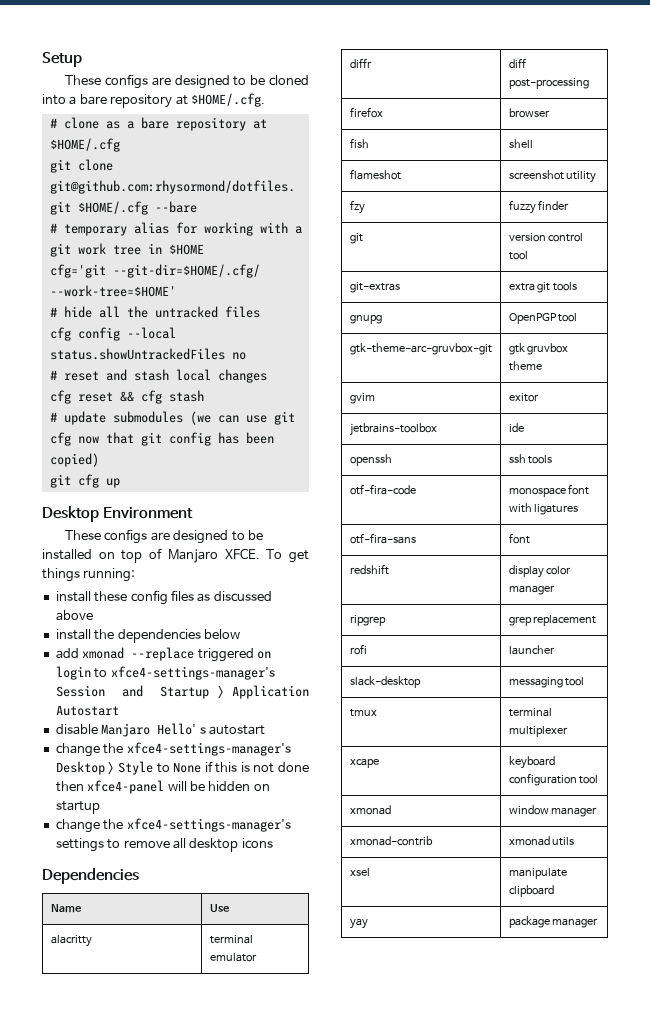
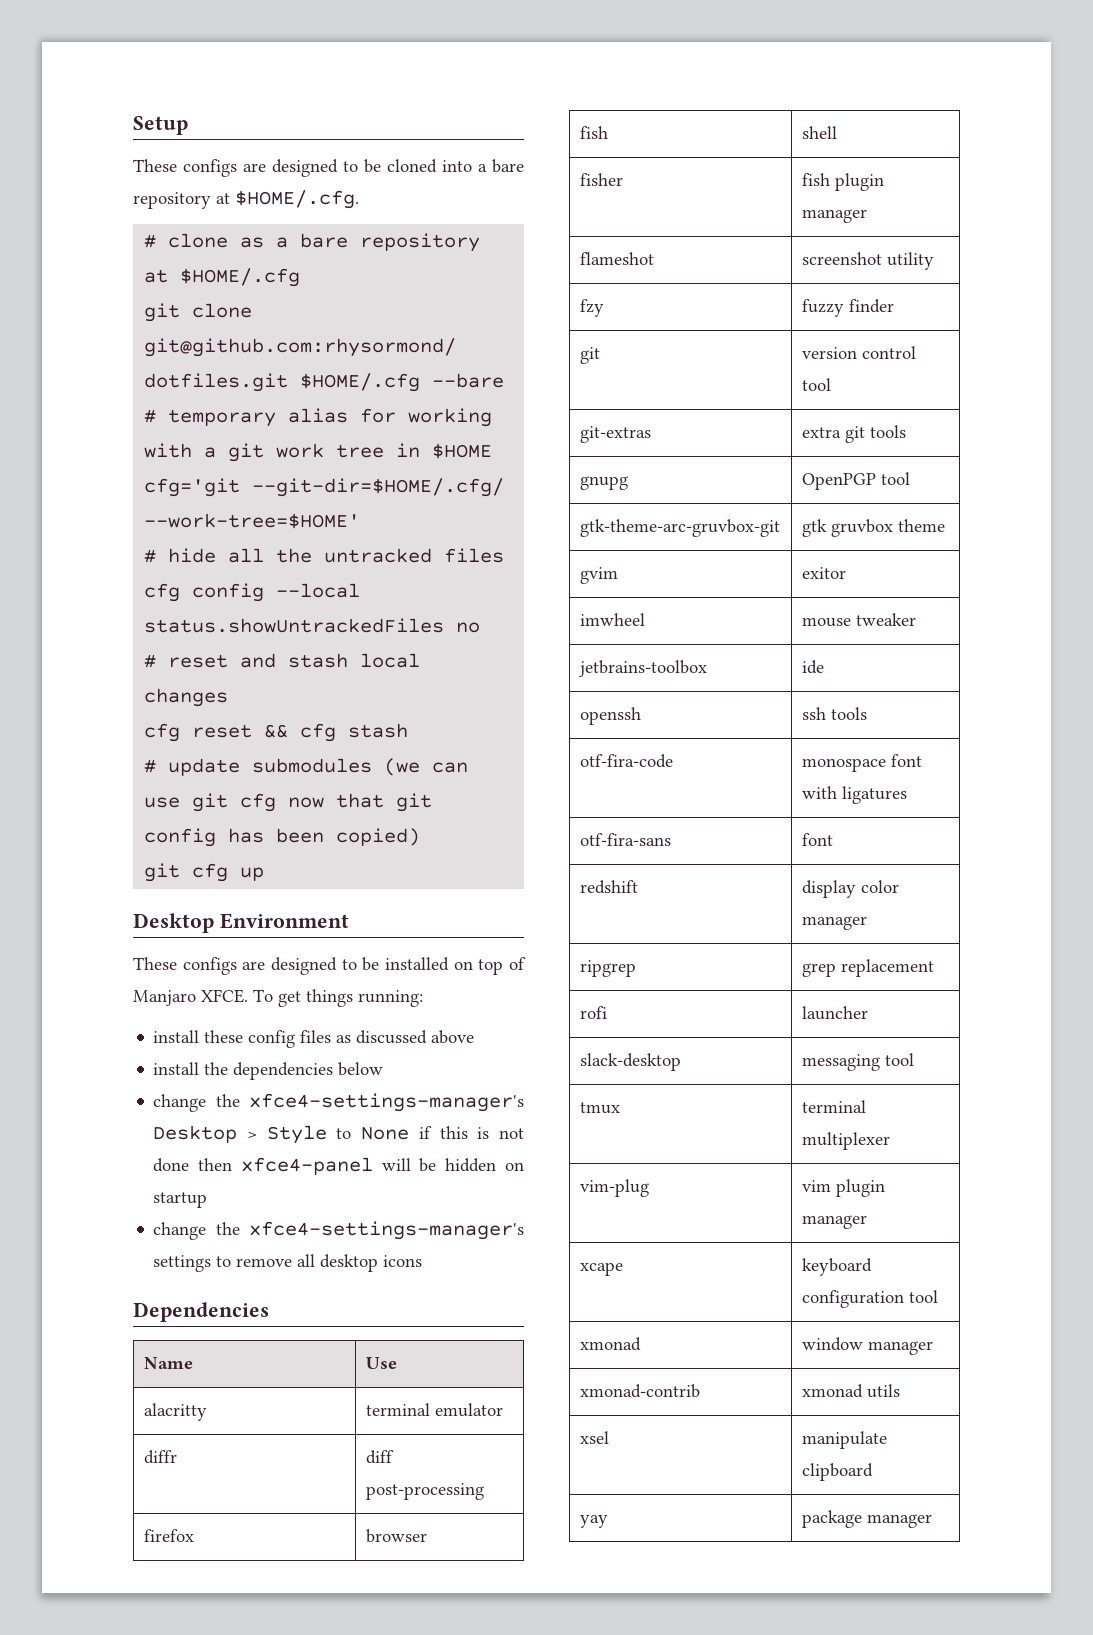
- add xmonad --replace triggered on login to xfce4-settings-manager's Session and Startup > Application Autostart
- disable Manjaro Hello' s autostart
+ fisher | fish plugin manager
+ imwheel | mouse tweaker
+ vim-plug | vim plugin manager

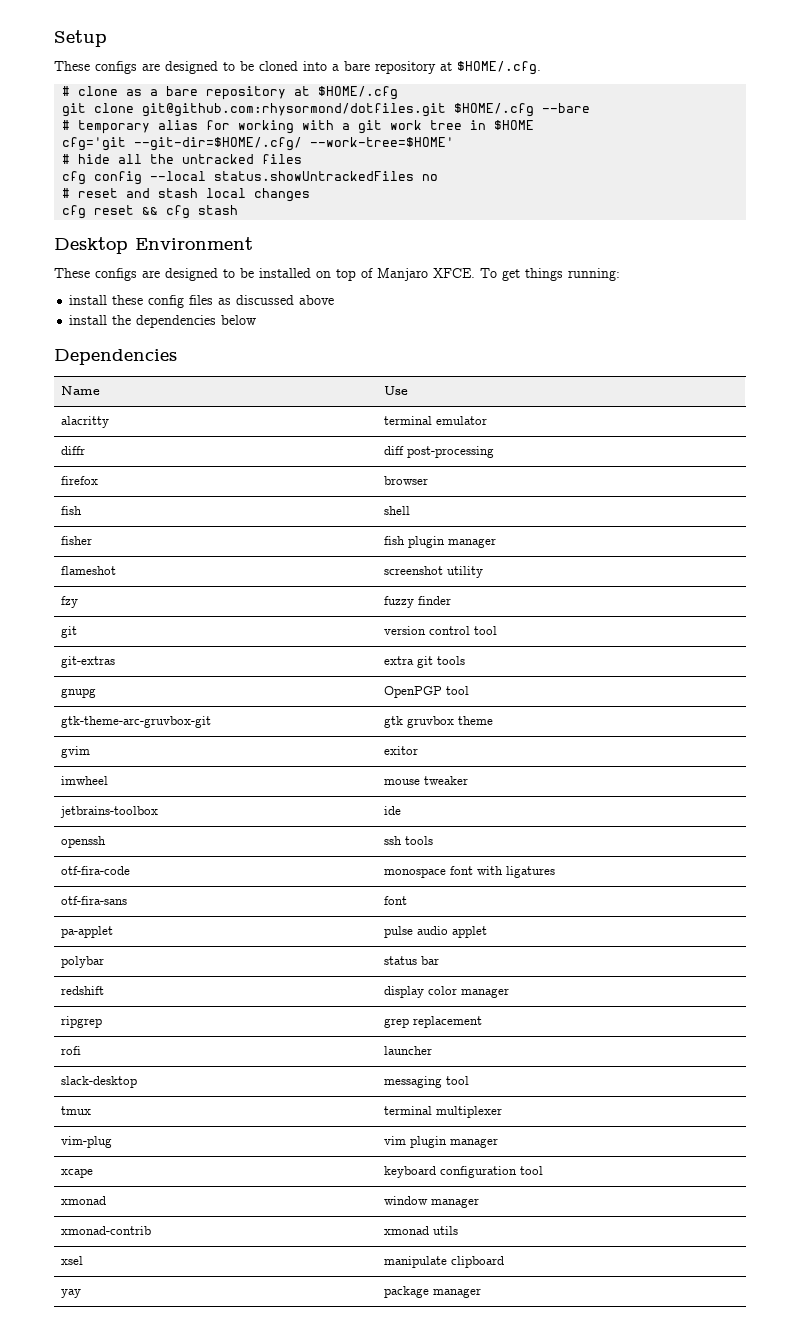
- # update submodules (we can use git cfg now that git config has been copied)
- git cfg up
- change the xfce4-settings-manager's Desktop > Style to None if this is not done then xfce4-panel will be hidden on startup
- change the xfce4-settings-manager's settings to remove all desktop icons
+ pa-applet | pulse audio applet
+ polybar | status bar

